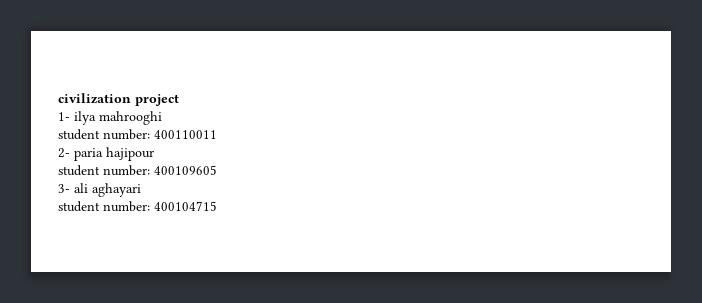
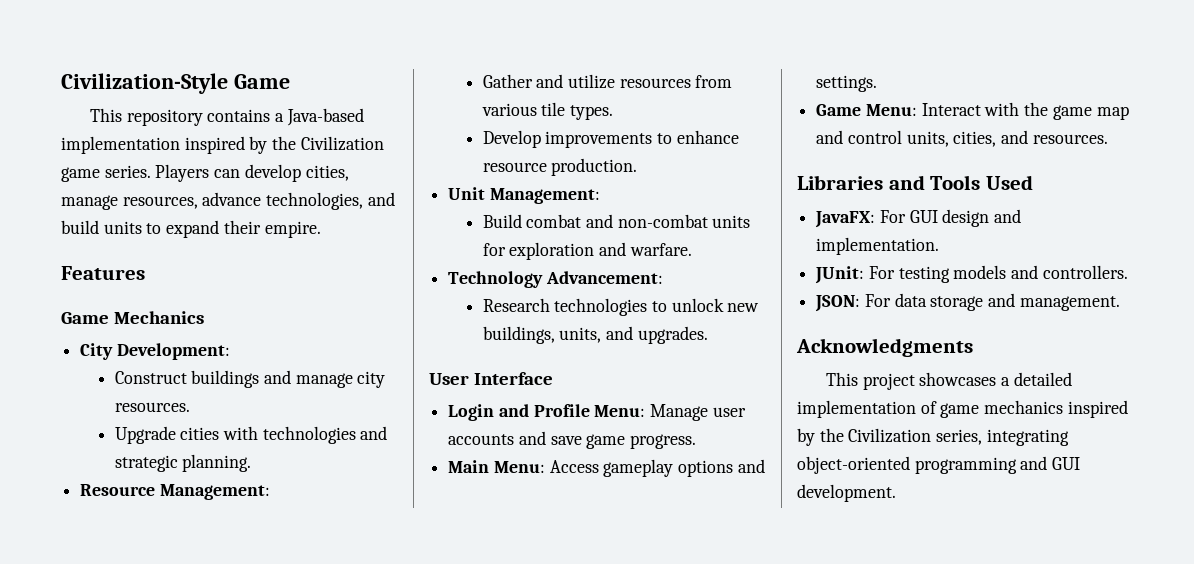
- civilization project
- 1- ilya mahrooghi
- student number: 400110011
- 2- paria hajipour
- student number: 400109605
- 3- ali aghayari
- student number: 400104715
+ Civilization-Style Game
+ This repository contains a Java-based implementation inspired by the Civilization game series. Players can develop cities, manage resources, advance technologies, and build units to expand their empire.
+ Features
+ Game Mechanics
+ City Development:
+ Construct buildings and manage city resources.
+ Upgrade cities with technologies and strategic planning.
+ Resource Management:
+ Gather and utilize resources from various tile types.
+ Develop improvements to enhance resource production.
+ Unit Management:
+ Build combat and non-combat units for exploration and warfare.
+ Technology Advancement:
+ Research technologies to unlock new buildings, units, and upgrades.
+ User Interface
+ Login and Profile Menu: Manage user accounts and save game progress.
+ Main Menu: Access gameplay options and settings.
+ Game Menu: Interact with the game map and control units, cities, and resources.
+ Libraries and Tools Used
+ JavaFX: For GUI design and implementation.
+ JUnit: For testing models and controllers.
+ JSON: For data storage and management.
+ Acknowledgments
+ This project showcases a detailed implementation of game mechanics inspired by the Civilization series, integrating object-oriented programming and GUI development.

